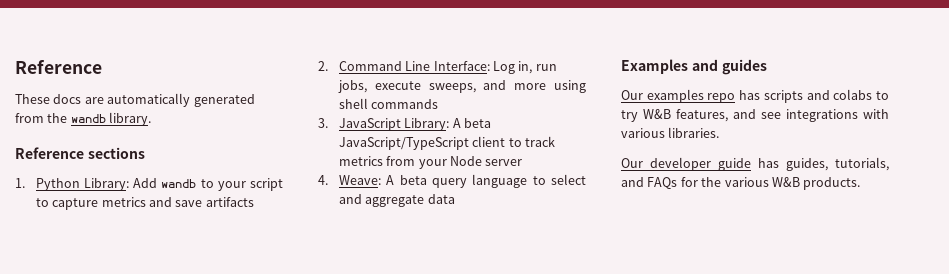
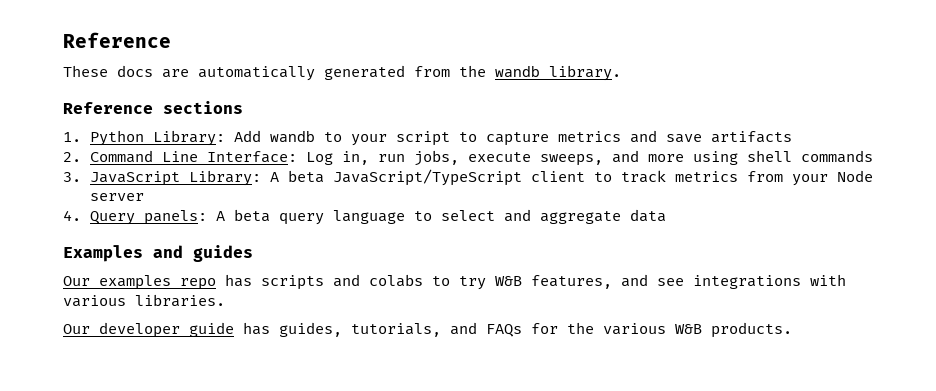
- 4. Weave: A beta query language to select and aggregate data
+ 4. Query panels: A beta query language to select and aggregate data

